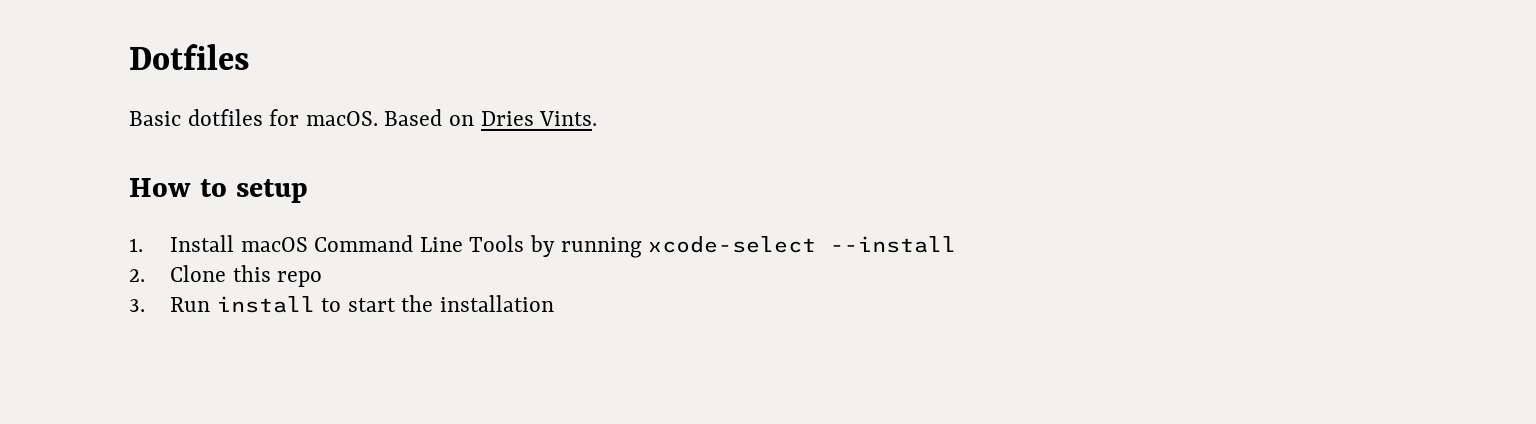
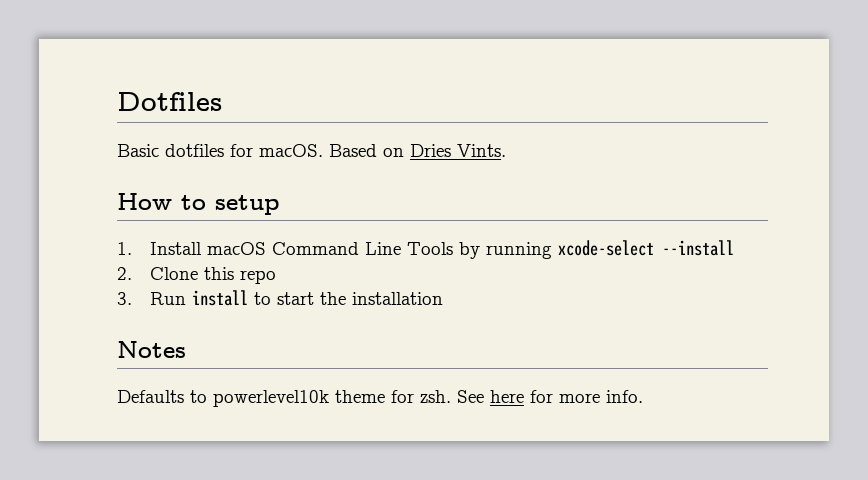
+ Notes
+ Defaults to powerlevel10k theme for zsh. See here for more info.

